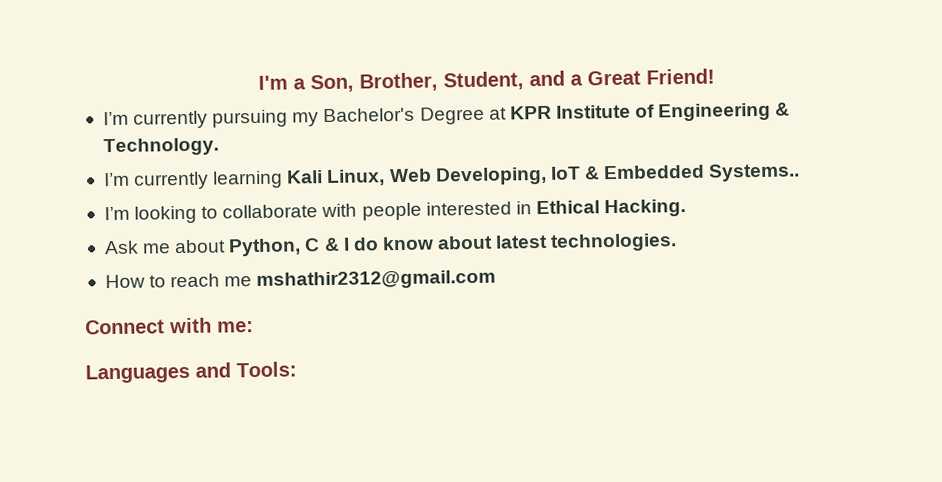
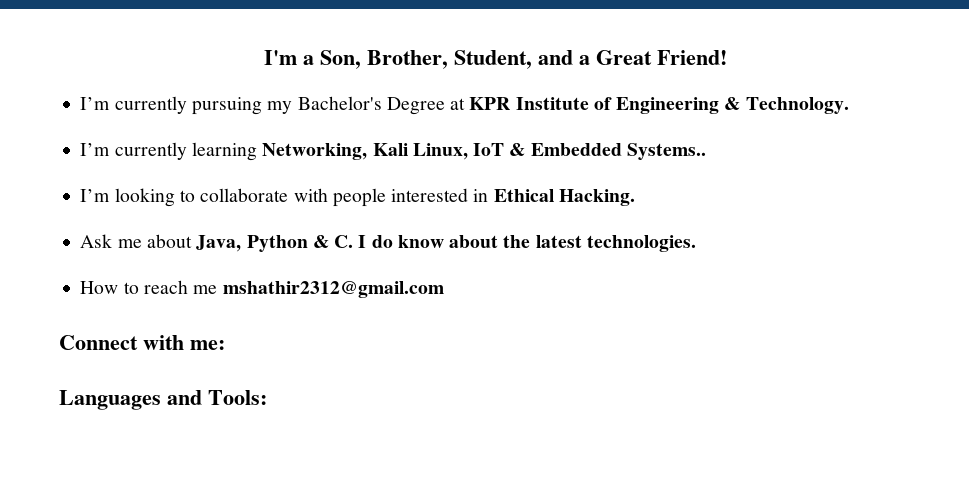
- I’m currently learning Kali Linux, Web Developing, IoT & Embedded Systems..
+ I’m currently learning Networking, Kali Linux, IoT & Embedded Systems..
- Ask me about Python, C & I do know about latest technologies.
+ Ask me about Java, Python & C. I do know about the latest technologies.

